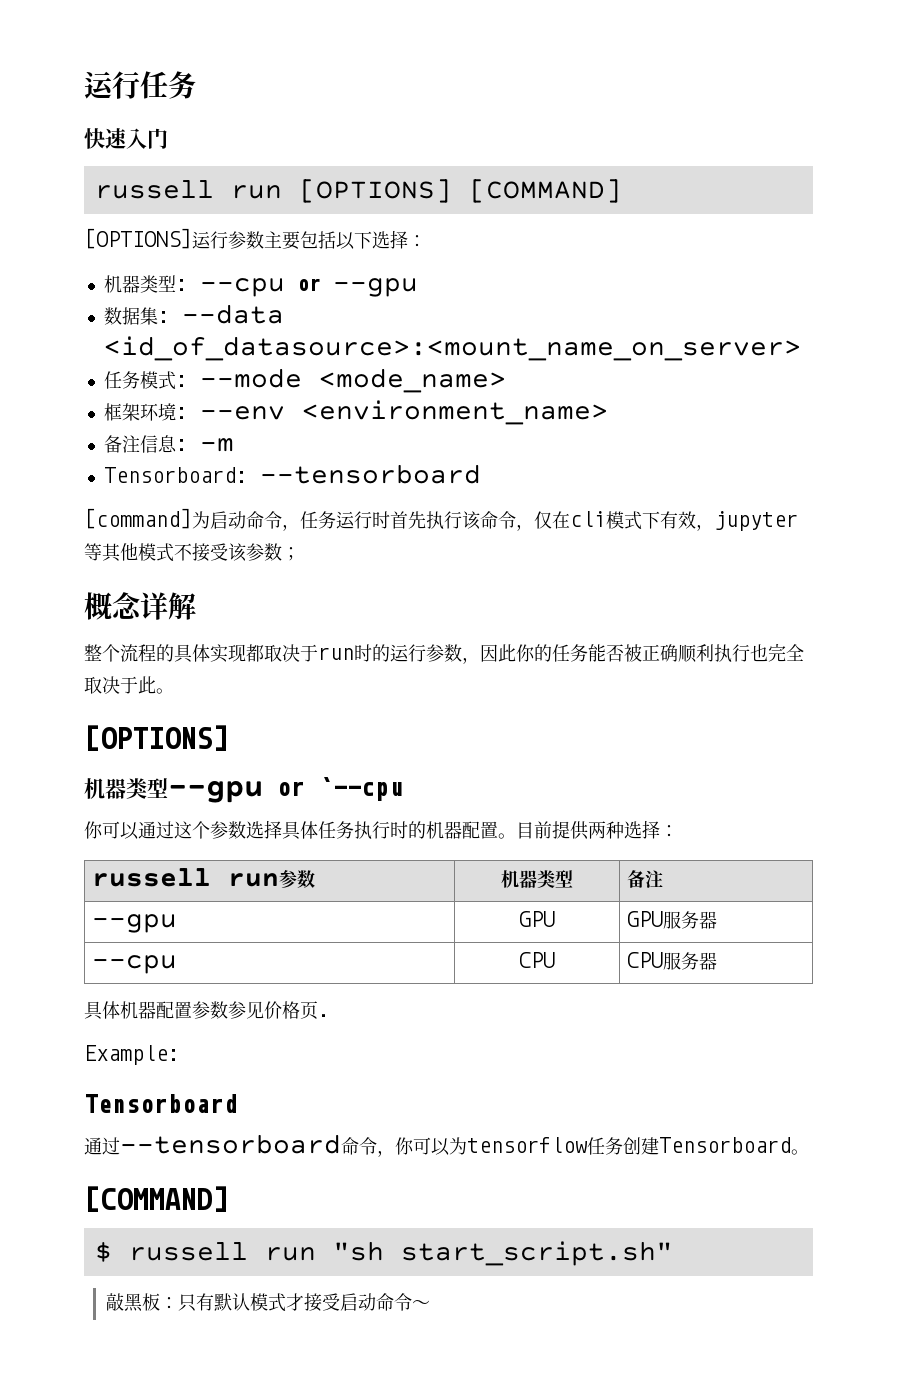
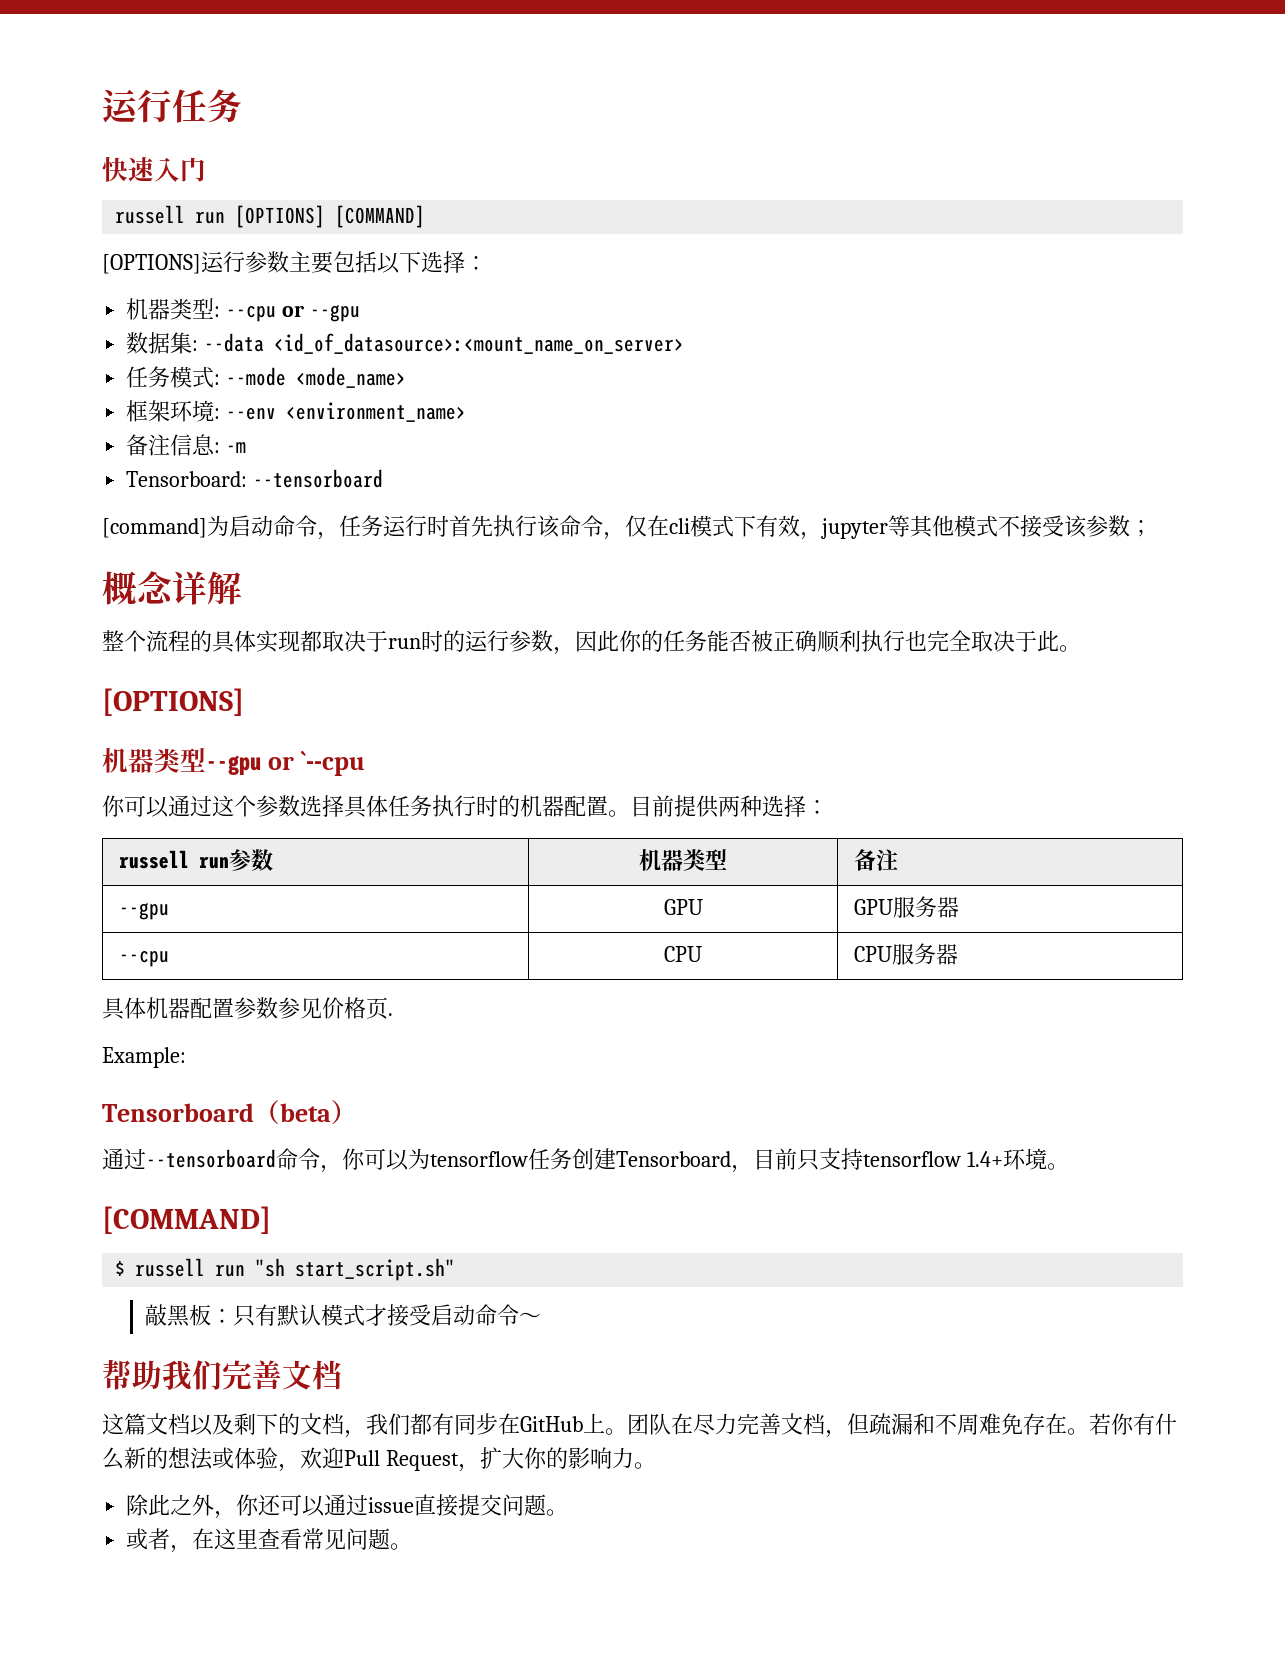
  Example:
- Tensorboard
+ Tensorboard（beta）
- 通过--tensorboard命令，你可以为tensorflow任务创建Tensorboard。
+ 通过--tensorboard命令，你可以为tensorflow任务创建Tensorboard，目前只支持tensorflow 1.4+环境。
+ 帮助我们完善文档
+ 这篇文档以及剩下的文档，我们都有同步在GitHub上。团队在尽力完善文档，但疏漏和不周难免存在。若你有什么新的想法或体验，欢迎Pull Request，扩大你的影响力。
+ 除此之外，你还可以通过issue直接提交问题。
+ 或者，在这里查看常见问题。

